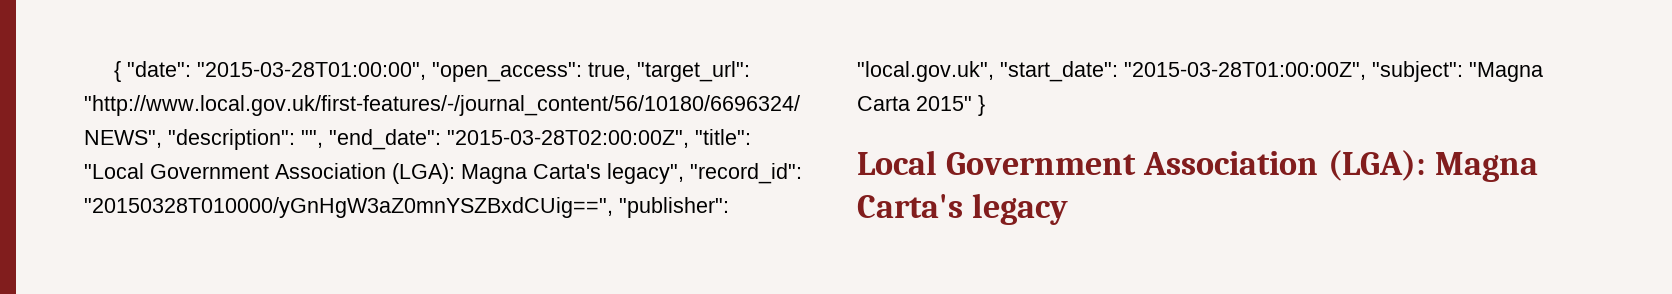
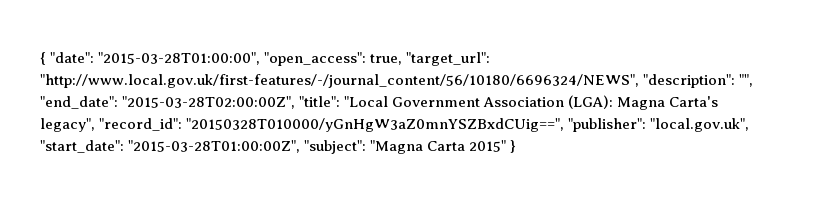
- Local Government Association (LGA): Magna Carta's legacy

